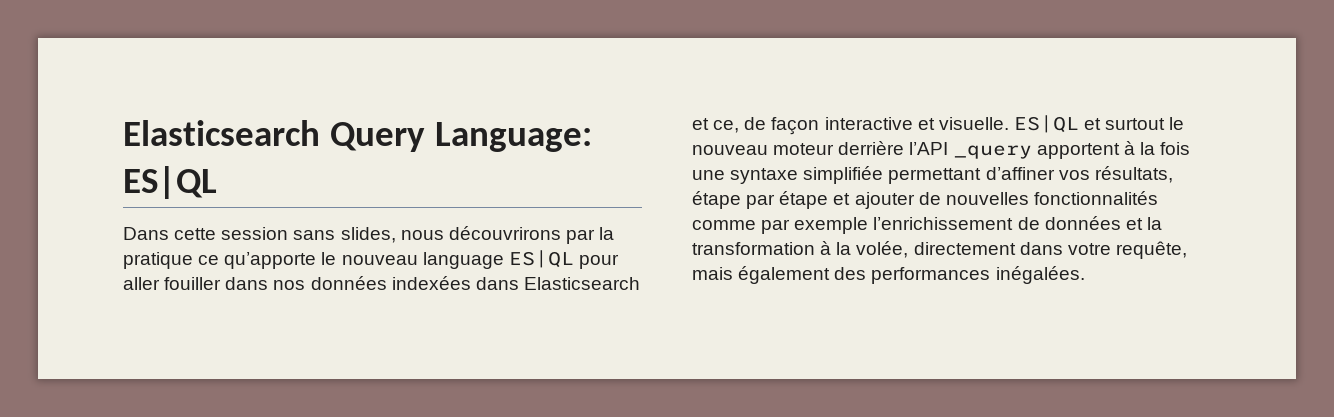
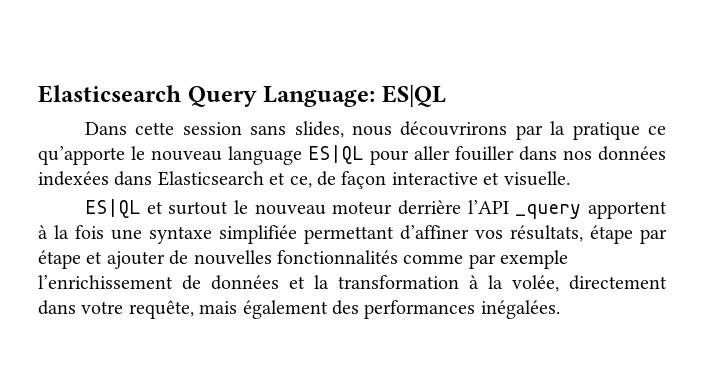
- Dans cette session sans slides, nous découvrirons par la pratique ce qu’apporte le nouveau language ES|QL pour aller fouiller dans nos données indexées dans Elasticsearch et ce, de façon interactive et visuelle. ES|QL et surtout le nouveau moteur derrière l’API _query apportent à la fois une syntaxe simplifiée permettant d’affiner vos résultats, étape par étape et ajouter de nouvelles fonctionnalités comme par exemple l’enrichissement de données et la transformation à la volée, directement dans votre requête, mais également des performances inégalées.
+ Dans cette session sans slides, nous découvrirons par la pratique ce qu’apporte le nouveau language ES|QL pour aller fouiller dans nos données indexées dans Elasticsearch et ce, de façon interactive et visuelle.
+ ES|QL et surtout le nouveau moteur derrière l’API _query apportent à la fois une syntaxe simplifiée permettant d’affiner vos résultats, étape par étape et ajouter de nouvelles fonctionnalités comme par exemple l’enrichissement de données et la transformation à la volée, directement dans votre requête, mais également des performances inégalées.

